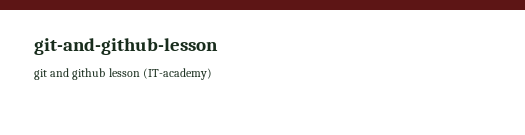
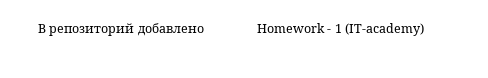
- git-and-github-lesson
- git and github lesson (IT-academy)
+ В репозиторий добавлено Homework - 1 (IT-academy)

